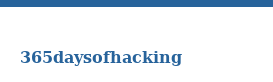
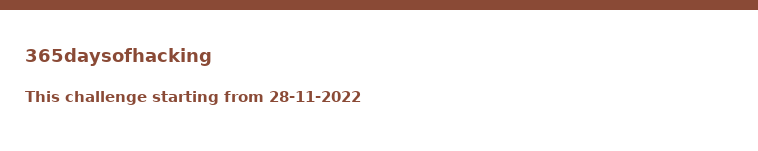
+ This challenge starting from 28-11-2022

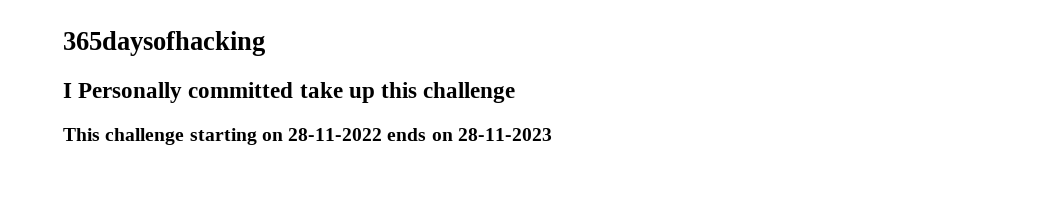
- This challenge starting from 28-11-2022
+ I Personally committed take up this challenge
+ This challenge starting on 28-11-2022 ends on 28-11-2023

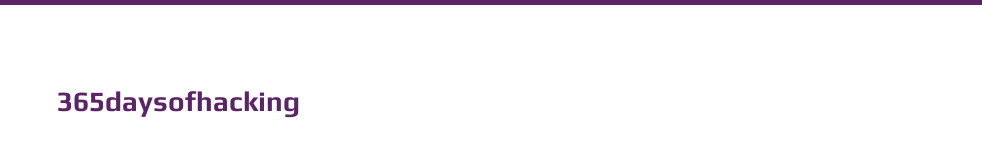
- I Personally committed take up this challenge
- This challenge starting on 28-11-2022 ends on 28-11-2023

